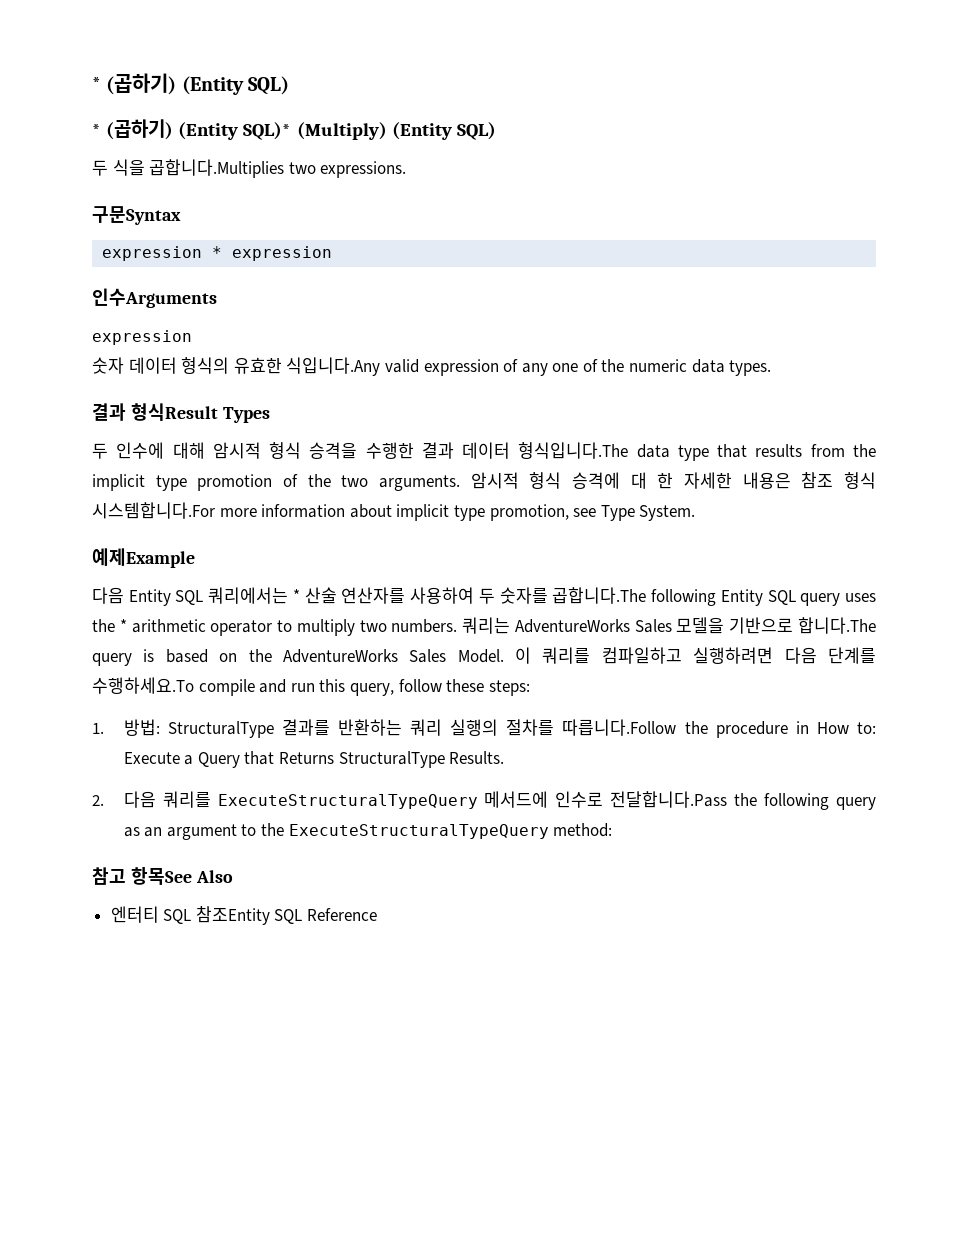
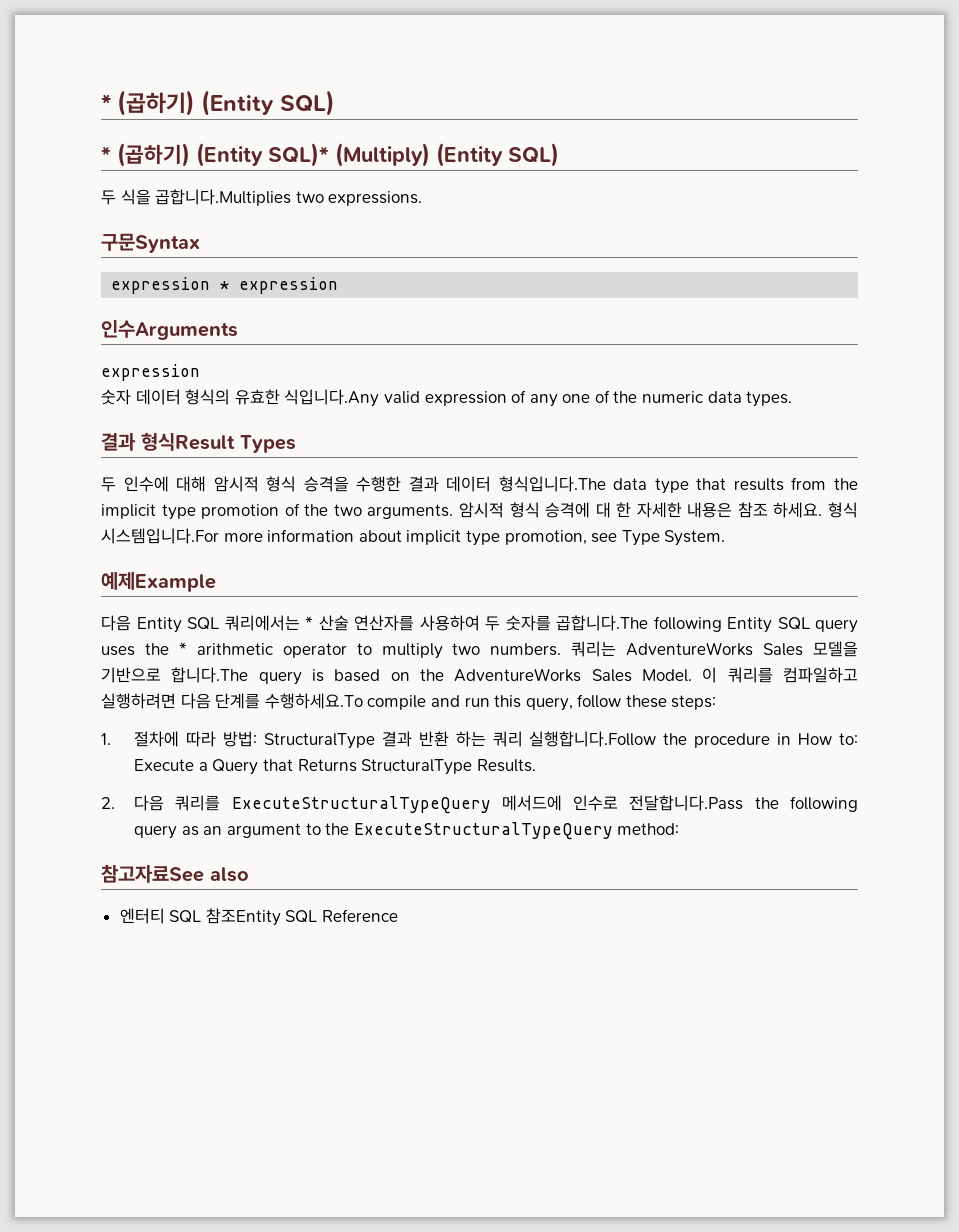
- 암시적 형식 승격에 대 한 자세한 내용은 참조 형식 시스템합니다.For more information about implicit type promotion, see Type System.
+ 암시적 형식 승격에 대 한 자세한 내용은 참조 하세요. 형식 시스템입니다.For more information about implicit type promotion, see Type System.
- 1. 방법: StructuralType 결과를 반환하는 쿼리 실행의 절차를 따릅니다.Follow the procedure in How to: Execute a Query that Returns StructuralType Results.
+ 1. 절차에 따라 방법: StructuralType 결과 반환 하는 쿼리 실행합니다.Follow the procedure in How to: Execute a Query that Returns StructuralType Results.
- 참고 항목See Also
+ 참고자료See also

